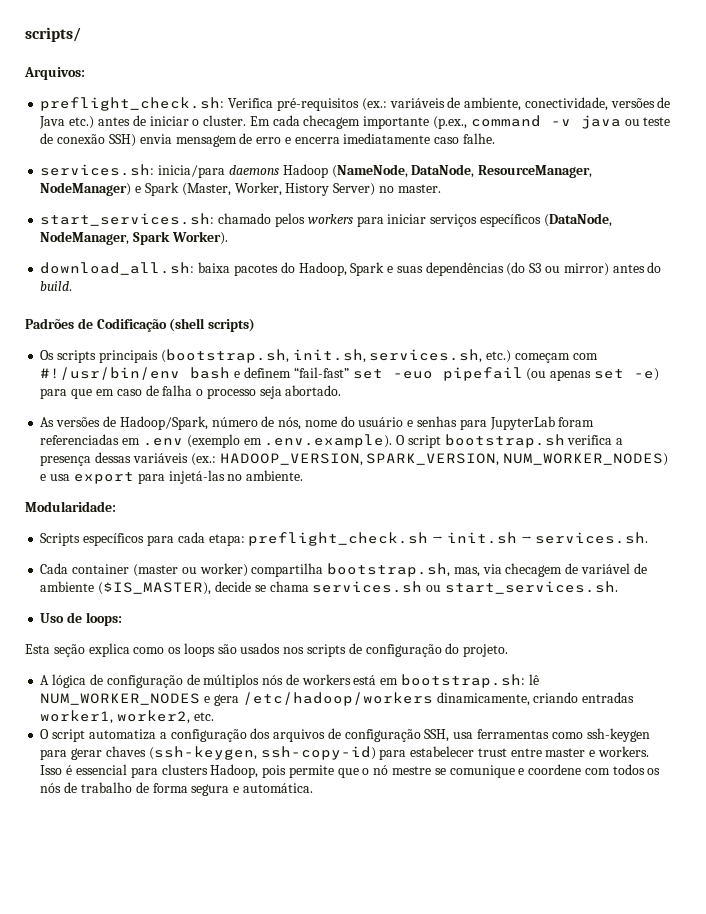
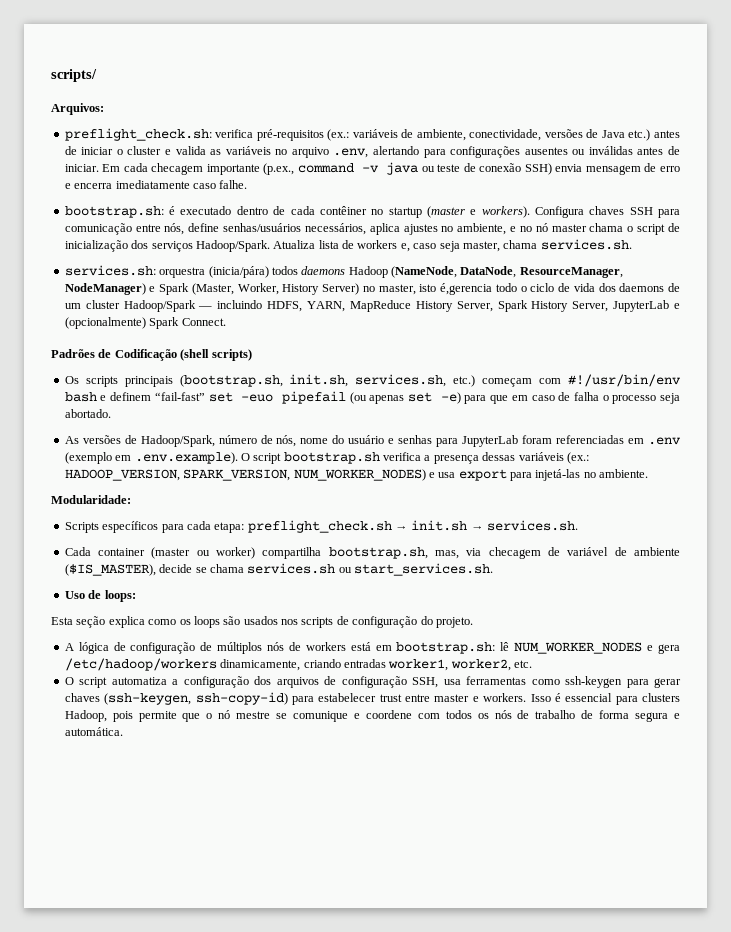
- preflight_check.sh: Verifica pré-requisitos (ex.: variáveis de ambiente, conectividade, versões de Java etc.) antes de iniciar o cluster.
+ preflight_check.sh: verifica pré-requisitos (ex.: variáveis de ambiente, conectividade, versões de Java etc.) antes de iniciar o cluster e valida as variáveis no arquivo .env, alertando para configurações ausentes ou inválidas antes de iniciar.
- services.sh: inicia/para daemons Hadoop (NameNode, DataNode, ResourceManager, NodeManager) e Spark (Master, Worker, History Server) no master.
- start_services.sh: chamado pelos workers para iniciar serviços específicos (DataNode, NodeManager, Spark Worker).
- download_all.sh: baixa pacotes do Hadoop, Spark e suas dependências (do S3 ou mirror) antes do build.
+ bootstrap.sh: é executado dentro de cada contêiner no startup (master e workers). Configura chaves SSH para comunicação entre nós, define senhas/usuários necessários, aplica ajustes no ambiente, e no nó master chama o script de inicialização dos serviços Hadoop/Spark. Atualiza lista de workers e, caso seja master, chama services.sh.
+ services.sh: orquestra (inicia/pára) todos daemons Hadoop (NameNode, DataNode, ResourceManager, NodeManager) e Spark (Master, Worker, History Server) no master, isto é,gerencia todo o ciclo de vida dos daemons de um cluster Hadoop/Spark — incluindo HDFS, YARN, MapReduce History Server, Spark History Server, JupyterLab e (opcionalmente) Spark Connect.

